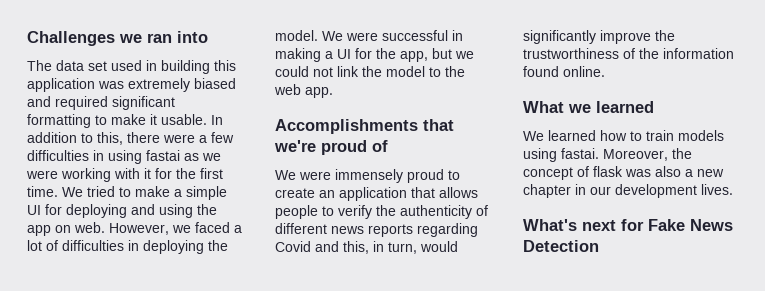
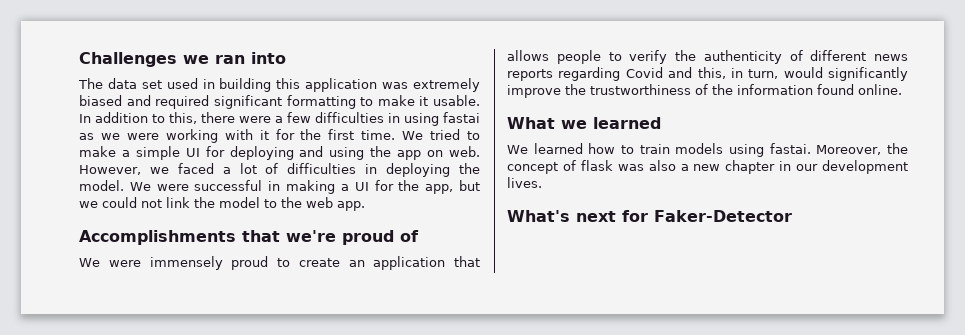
- What's next for Fake News Detection
+ What's next for Faker-Detector

